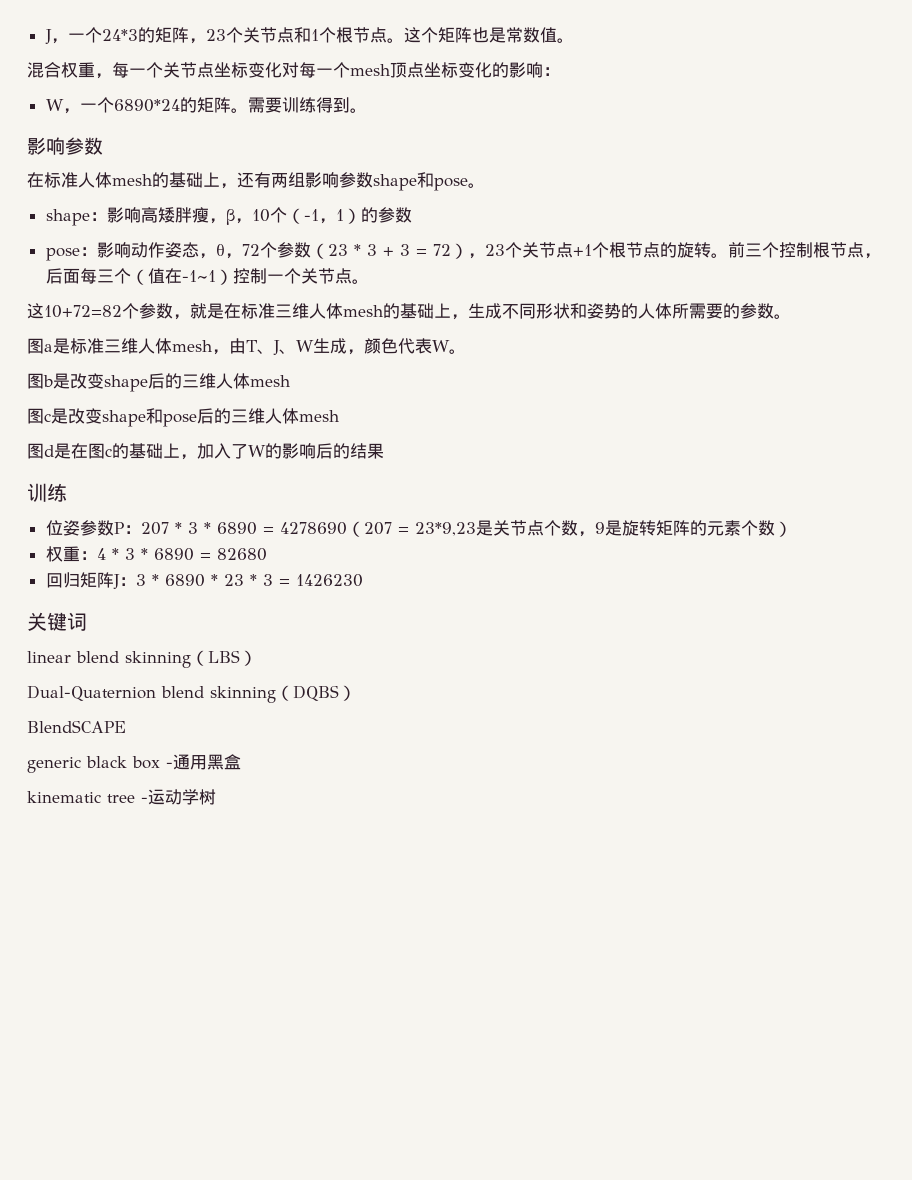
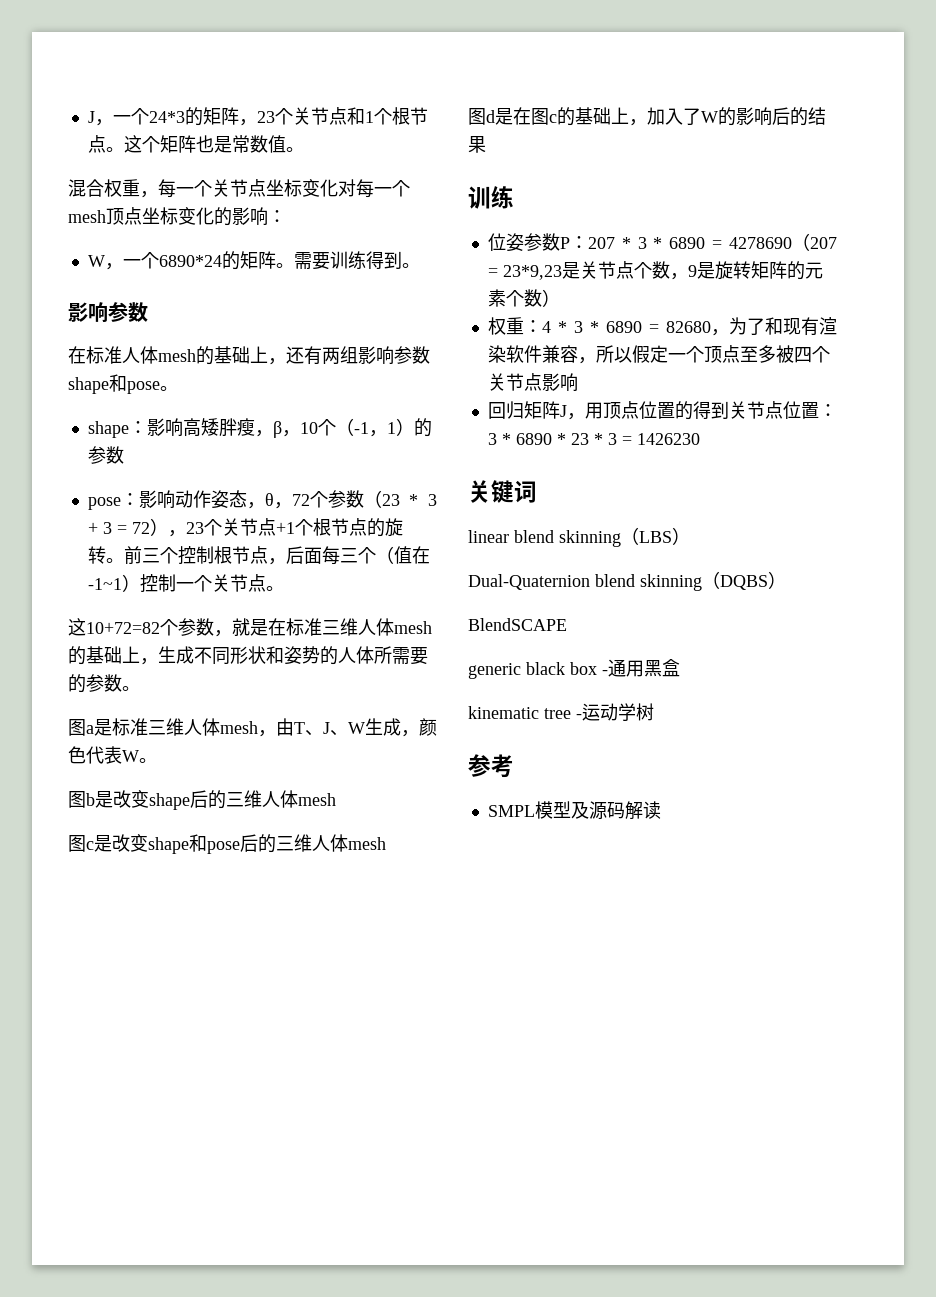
- 权重：4 * 3 * 6890 = 82680
- 回归矩阵J：3 * 6890 * 23 * 3 = 1426230
+ 权重：4 * 3 * 6890 = 82680，为了和现有渲染软件兼容，所以假定一个顶点至多被四个关节点影响
+ 回归矩阵J，用顶点位置的得到关节点位置：3 * 6890 * 23 * 3 = 1426230
+ 参考
+ SMPL模型及源码解读

